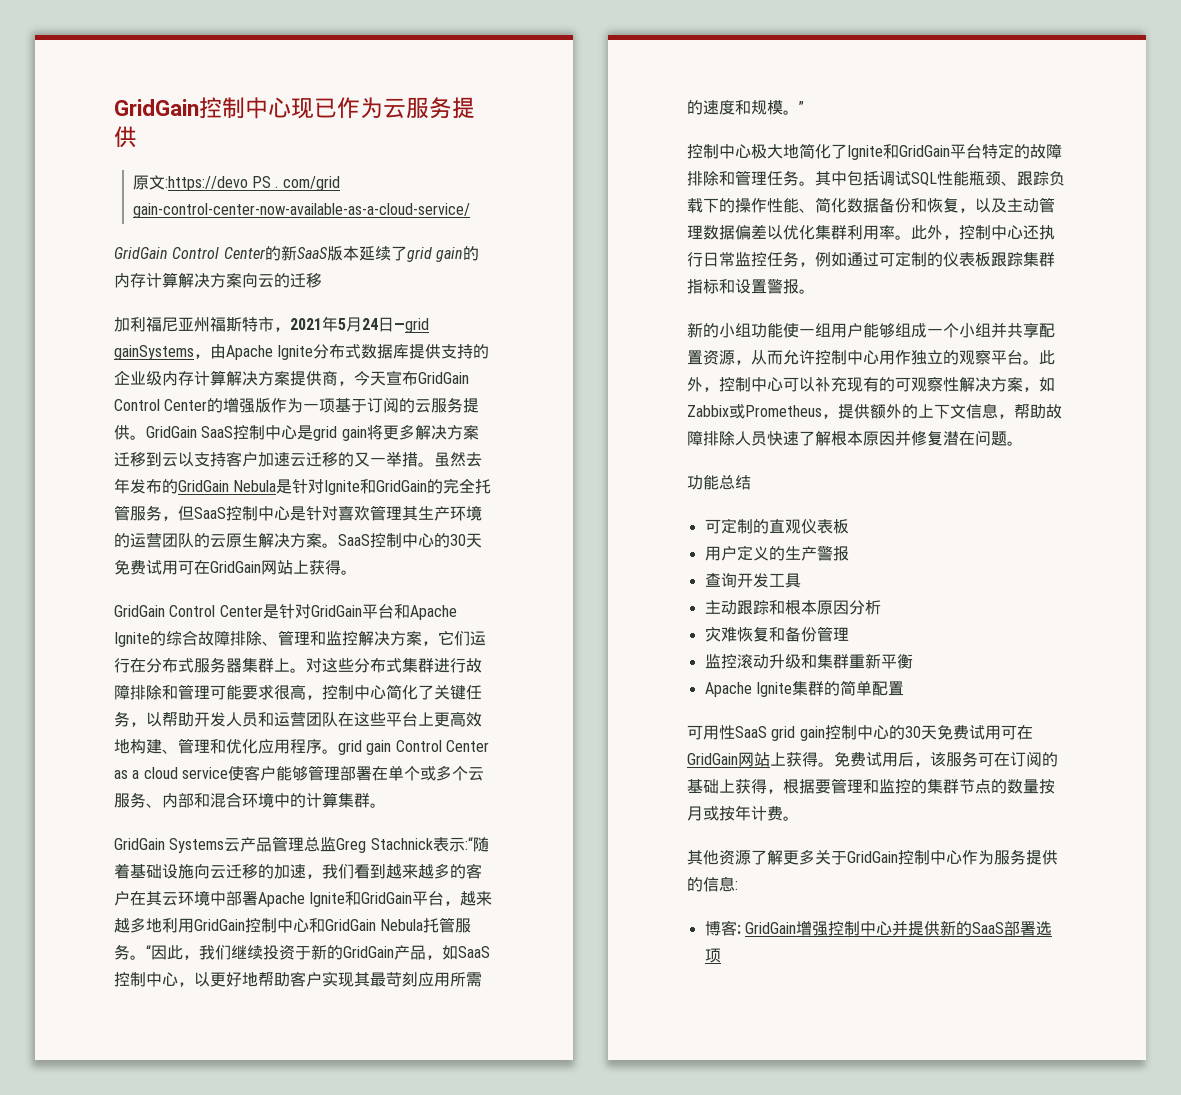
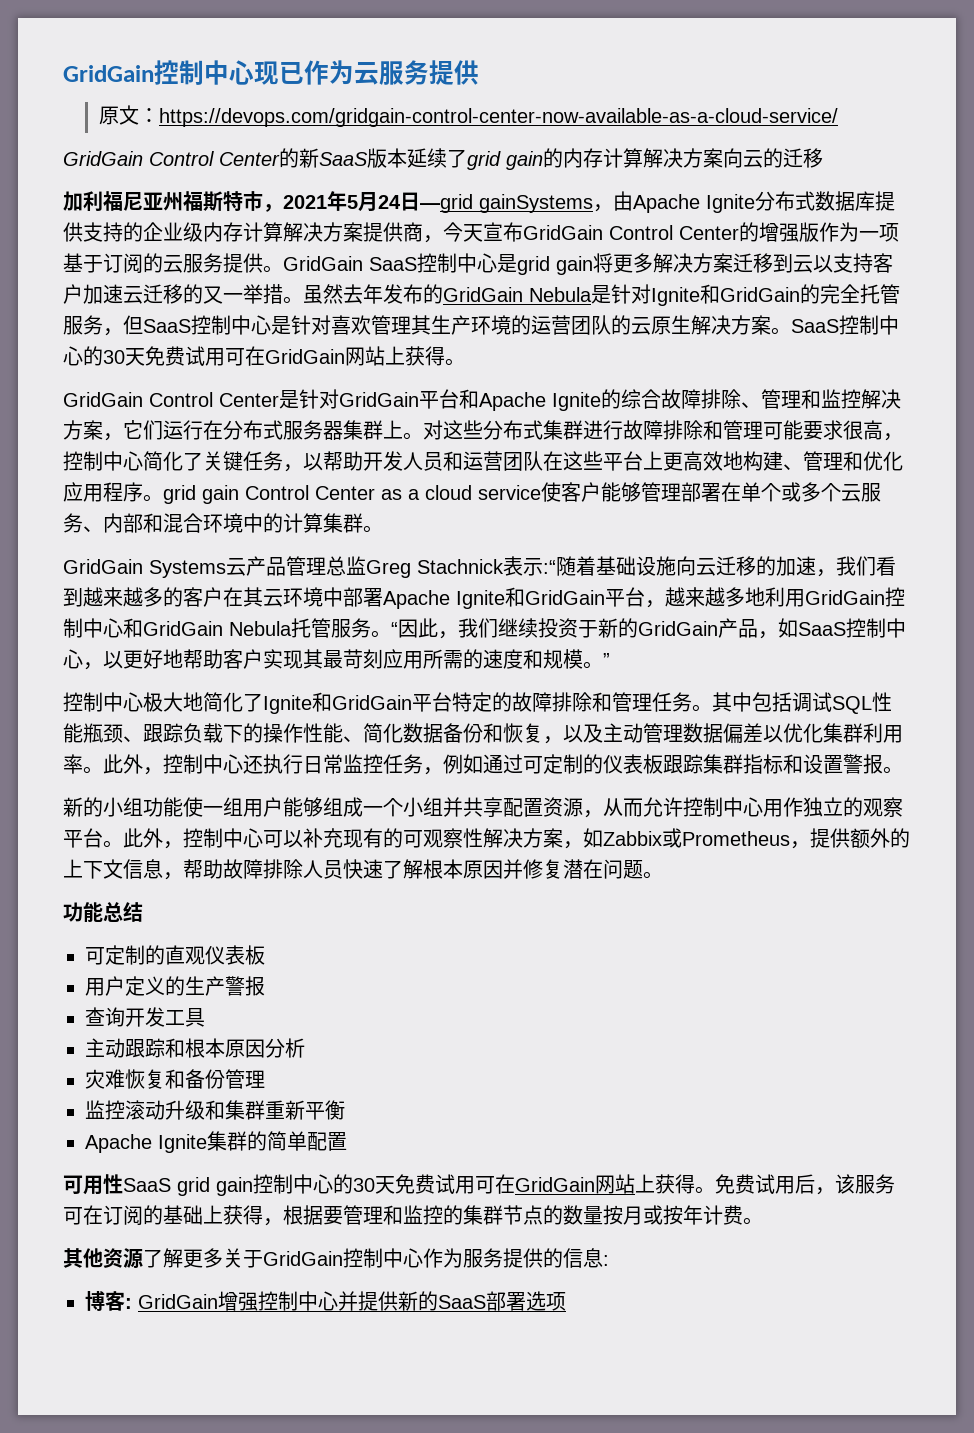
- 原文:https://devo PS . com/grid gain-control-center-now-available-as-a-cloud-service/
+ 原文：https://devops.com/gridgain-control-center-now-available-as-a-cloud-service/

